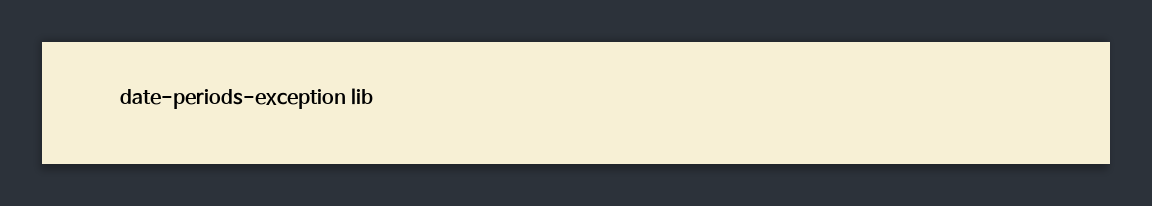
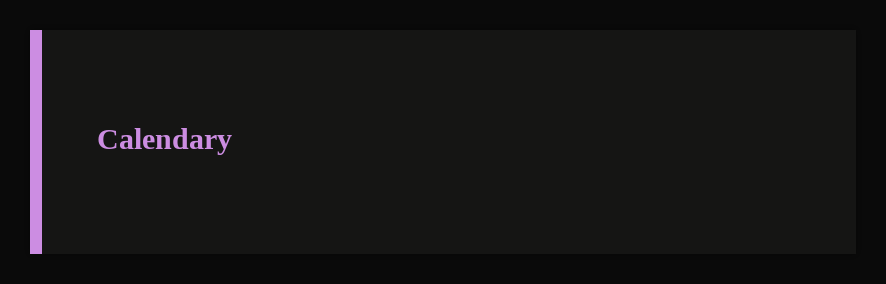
- date-periods-exception lib
+ Calendary

